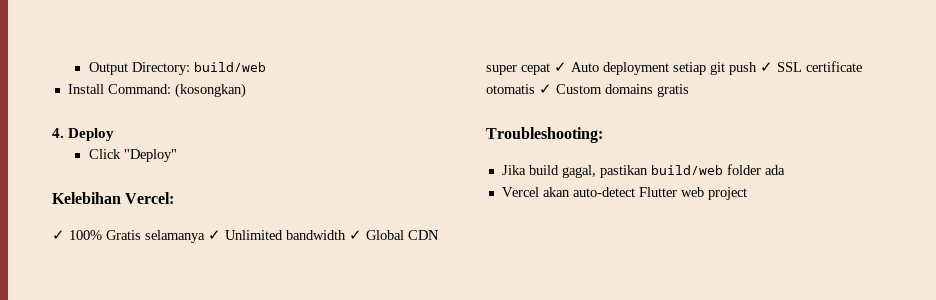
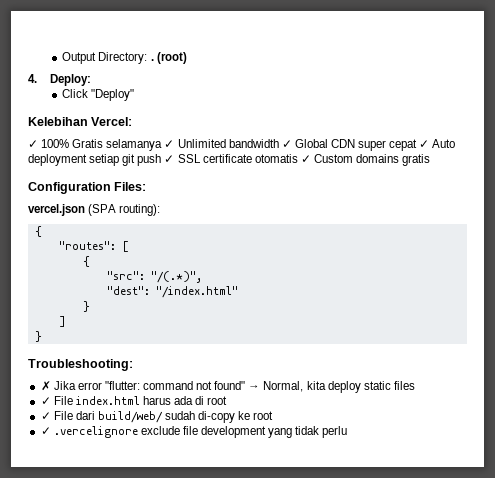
- Output Directory: build/web
- Install Command: (kosongkan)
- 4. Deploy
+ Output Directory: . (root)
+ 4. Deploy:
+ Configuration Files:
+ vercel.json (SPA routing):
+ {
+ "routes": [
+ {
+ "src": "/(.*)",
+ "dest": "/index.html"
+ }
+ ]
+ }
  Troubleshooting:
- Jika build gagal, pastikan build/web folder ada
- Vercel akan auto-detect Flutter web project
+ ✗ Jika error "flutter: command not found" → Normal, kita deploy static files
+ ✓ File index.html harus ada di root
+ ✓ File dari build/web/ sudah di-copy ke root
+ ✓ .vercelignore exclude file development yang tidak perlu

